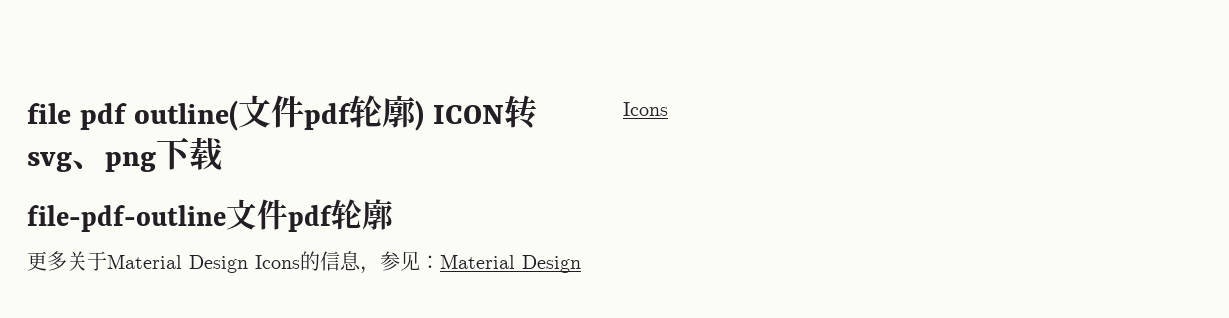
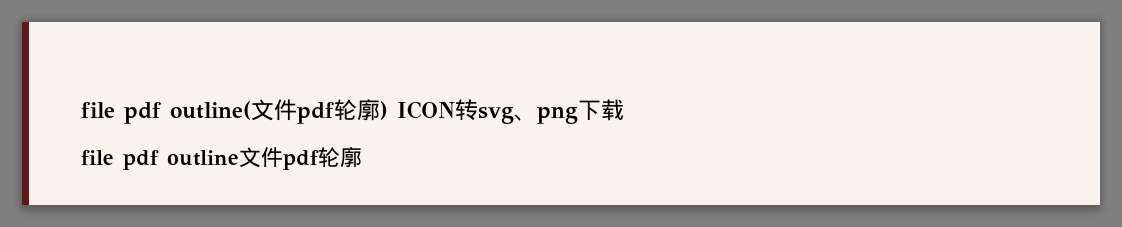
- file-pdf-outline文件pdf轮廓
- 更多关于Material Design Icons的信息，参见：Material Design Icons
+ file pdf outline文件pdf轮廓

